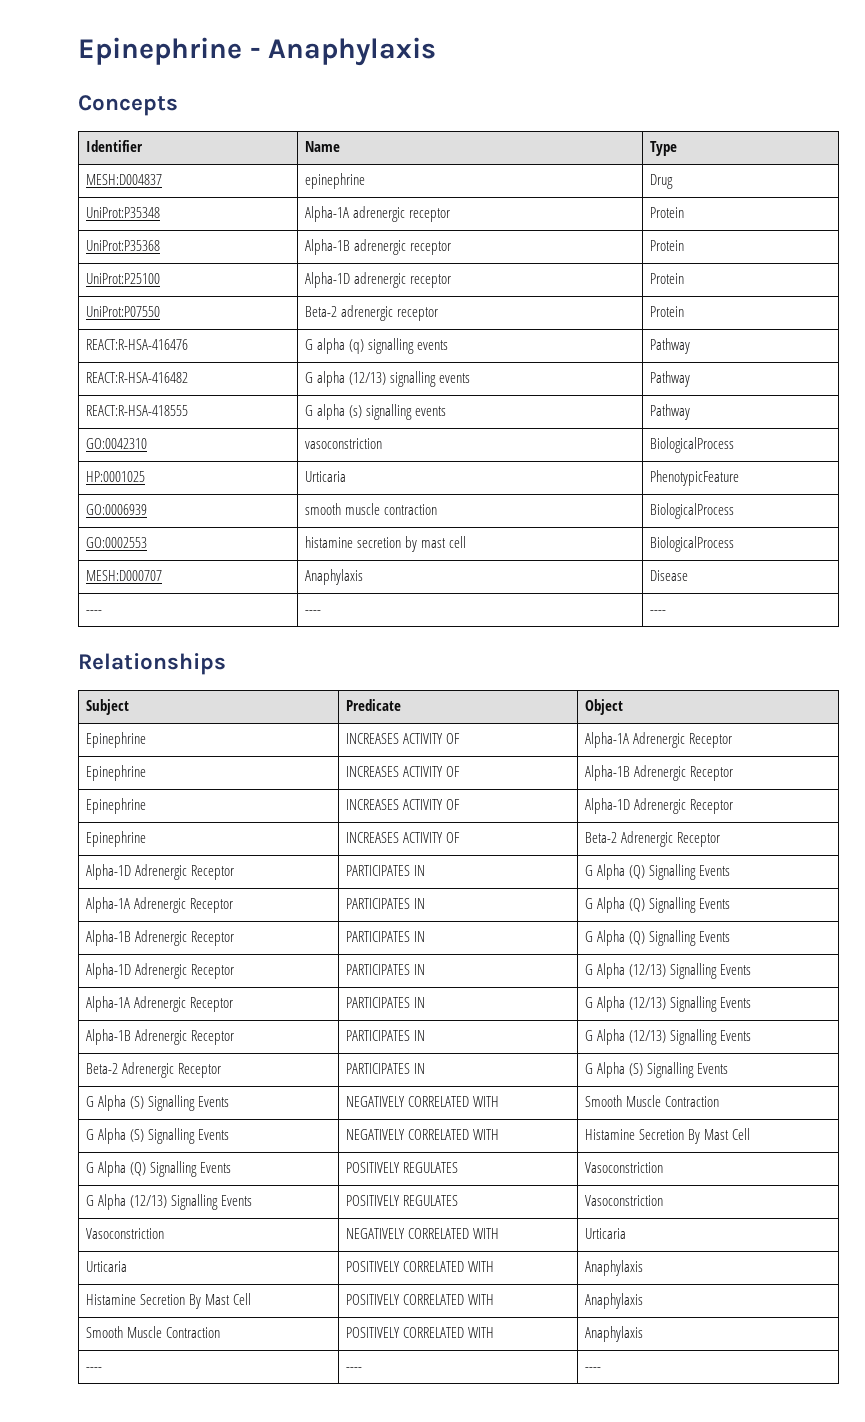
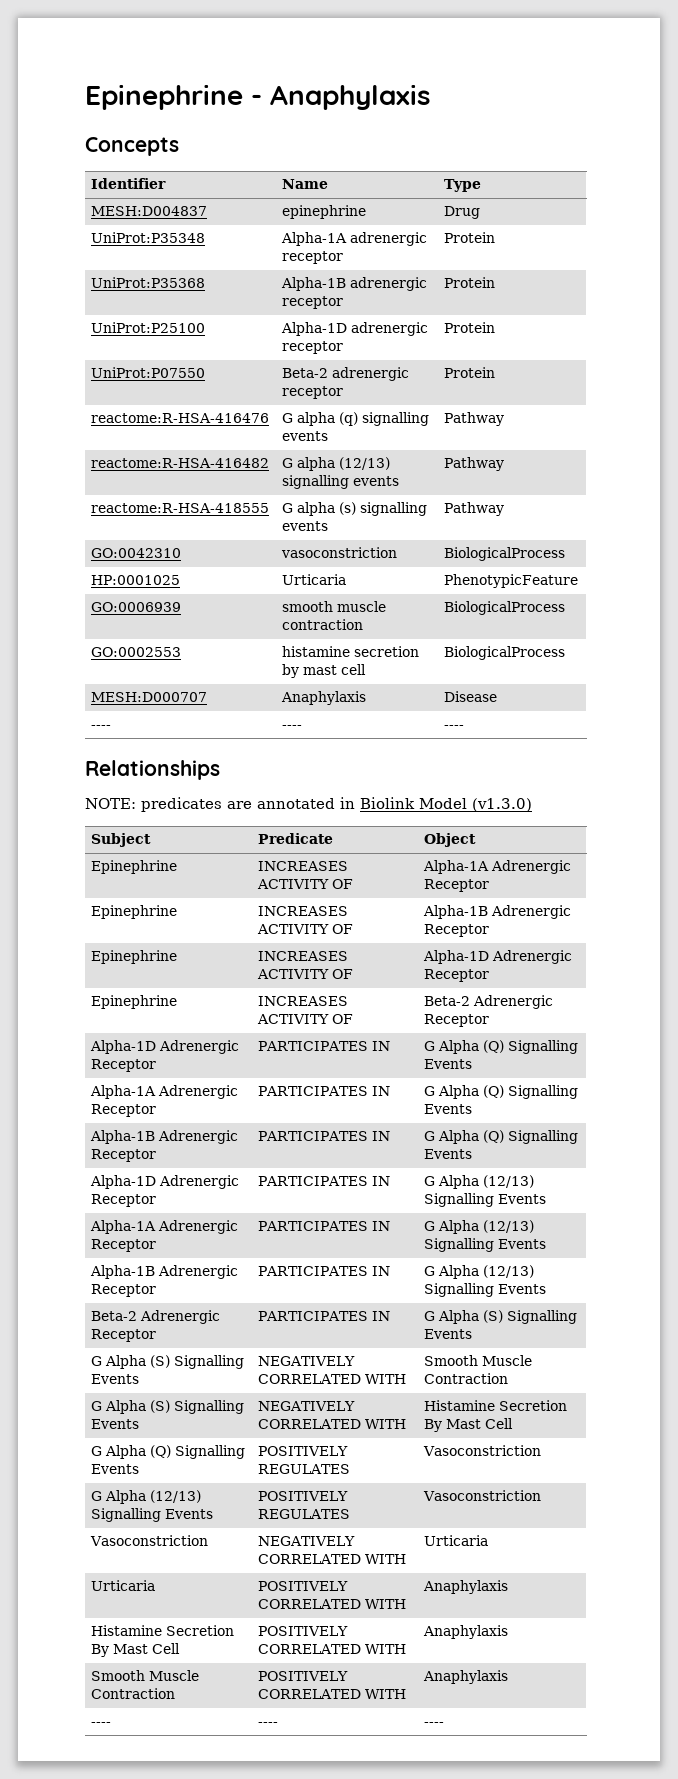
- REACT:R-HSA-416476 | G alpha (q) signalling events | Pathway
+ reactome:R-HSA-416476 | G alpha (q) signalling events | Pathway
- REACT:R-HSA-416482 | G alpha (12/13) signalling events | Pathway
+ reactome:R-HSA-416482 | G alpha (12/13) signalling events | Pathway
- REACT:R-HSA-418555 | G alpha (s) signalling events | Pathway
+ reactome:R-HSA-418555 | G alpha (s) signalling events | Pathway
+ NOTE: predicates are annotated in Biolink Model (v1.3.0)

